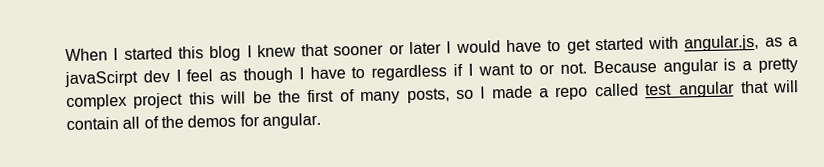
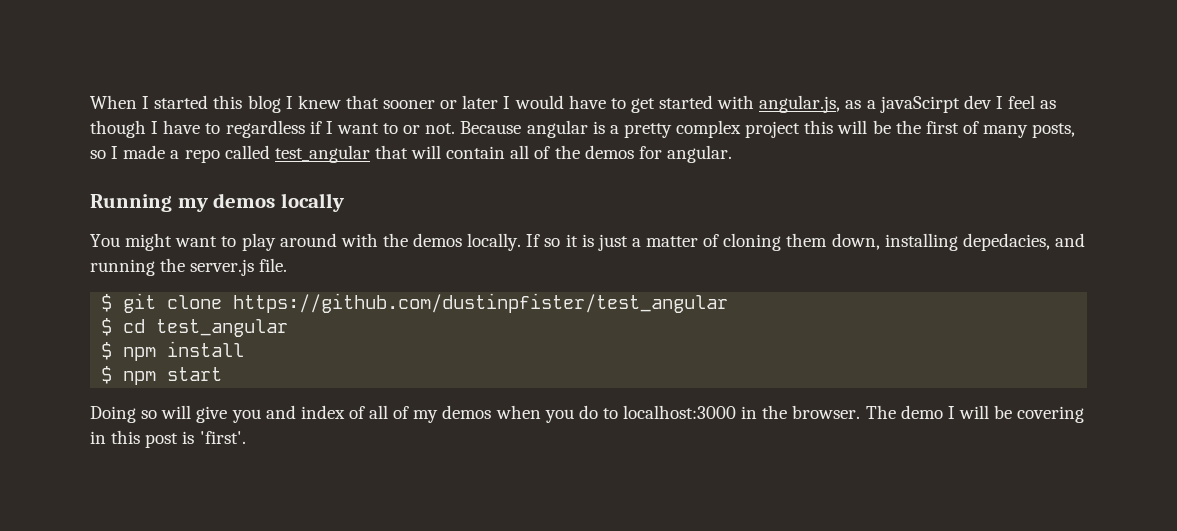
+ Running my demos locally
+ You might want to play around with the demos locally. If so it is just a matter of cloning them down, installing depedacies, and running the server.js file.
+ $ git clone https://github.com/dustinpfister/test_angular
+ $ cd test_angular
+ $ npm install
+ $ npm start
+ Doing so will give you and index of all of my demos when you do to localhost:3000 in the browser. The demo I will be covering in this post is 'first'.

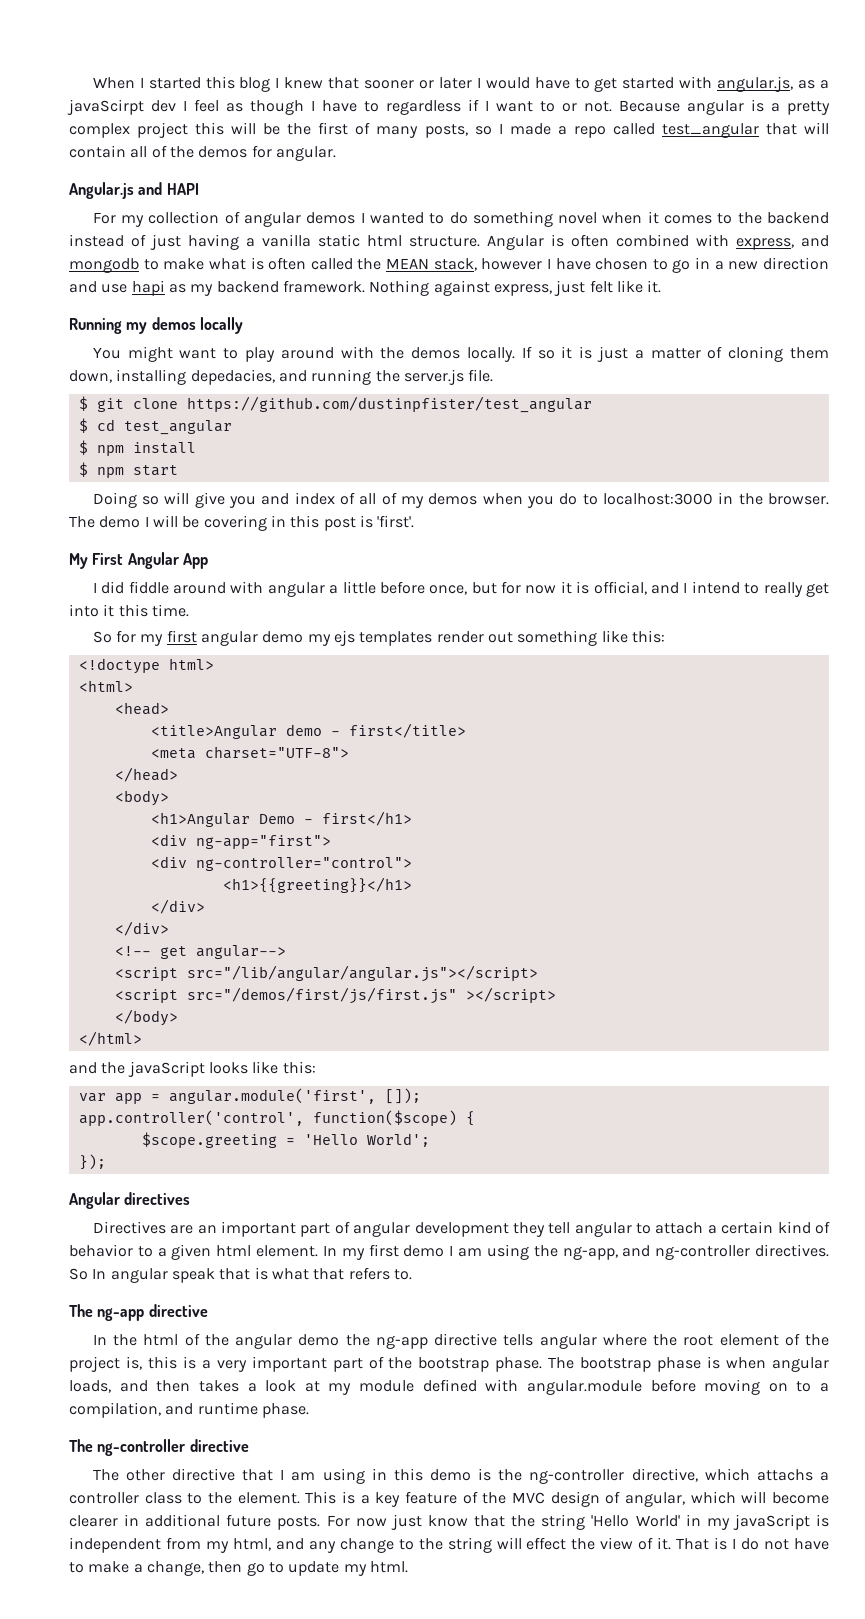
+ Angular.js and HAPI
+ For my collection of angular demos I wanted to do something novel when it comes to the backend instead of just having a vanilla static html structure. Angular is often combined with express, and mongodb to make what is often called the MEAN stack, however I have chosen to go in a new direction and use hapi as my backend framework. Nothing against express, just felt like it.
+ My First Angular App
+ I did fiddle around with angular a little before once, but for now it is official, and I intend to really get into it this time.
+ So for my first angular demo my ejs templates render out something like this:
+ <!doctype html>
+ <html>
+ <head>
+ <title>Angular demo - first</title>
+ <meta charset="UTF-8">
+ </head>
+ <body>
+ <h1>Angular Demo - first</h1>
+ <div ng-app="first">
+ <div ng-controller="control">
+ <h1>{{greeting}}</h1>
+ </div>
+ </div>
+ <!-- get angular-->
+ <script src="/lib/angular/angular.js"></script>
+ <script src="/demos/first/js/first.js" ></script>
+ </body>
+ </html>
+ and the javaScript looks like this:
+ var app = angular.module('first', []);
+ app.controller('control', function($scope) {
+ $scope.greeting = 'Hello World';
+ });
+ Angular directives
+ Directives are an important part of angular development they tell angular to attach a certain kind of behavior to a given html element. In my first demo I am using the ng-app, and ng-controller directives. So In angular speak that is what that refers to.
+ The ng-app directive
+ In the html of the angular demo the ng-app directive tells angular where the root element of the project is, this is a very important part of the bootstrap phase. The bootstrap phase is when angular loads, and then takes a look at my module defined with angular.module before moving on to a compilation, and runtime phase.
+ The ng-controller directive
+ The other directive that I am using in this demo is the ng-controller directive, which attachs a controller class to the element. This is a key feature of the MVC design of angular, which will become clearer in additional future posts. For now just know that the string 'Hello World' in my javaScript is independent from my html, and any change to the string will effect the view of it. That is I do not have to make a change, then go to update my html.

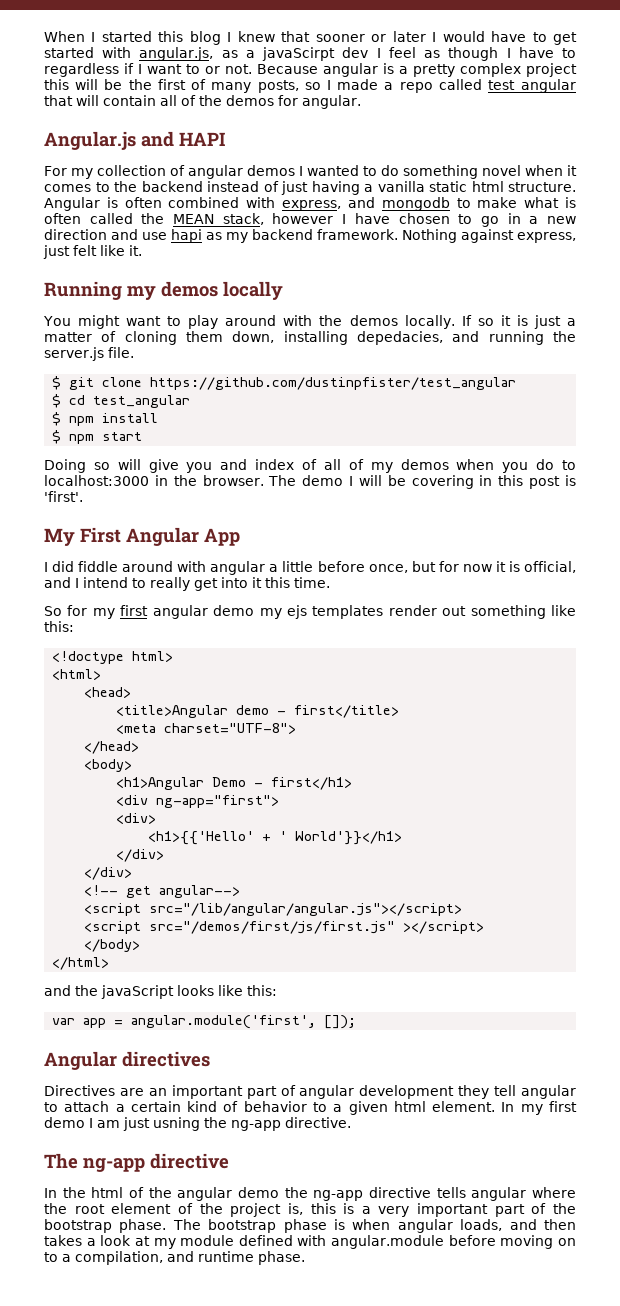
- <div ng-controller="control">
- <h1>{{greeting}}</h1>
+ <div>
+ <h1>{{'Hello' + ' World'}}</h1>
- app.controller('control', function($scope) {
- $scope.greeting = 'Hello World';
- });
- In my first demo I am using the ng-app, and ng-controller directives. So In angular speak that is what that refers to.
+ In my first demo I am just usning the ng-app directive.
- The ng-controller directive
- The other directive that I am using in this demo is the ng-controller directive, which attachs a controller class to the element. This is a key feature of the MVC design of angular, which will become clearer in additional future posts. For now just know that the string 'Hello World' in my javaScript is independent from my html, and any change to the string will effect the view of it. That is I do not have to make a change, then go to update my html.

